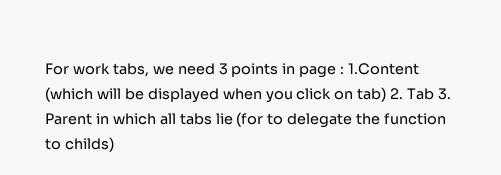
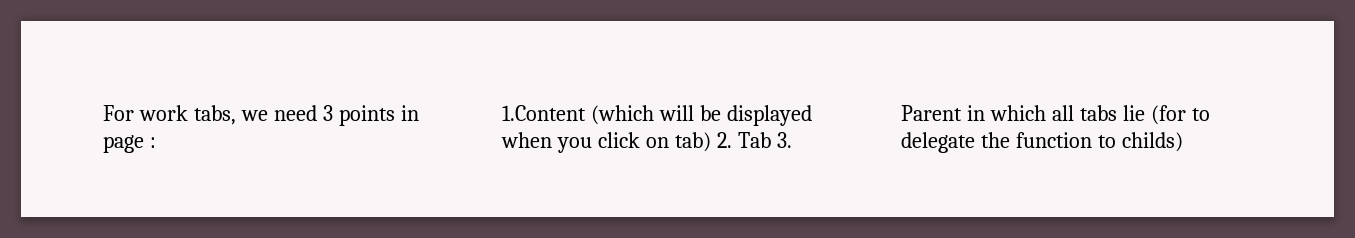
- For work tabs, we need 3 points in page : 1.Content (which will be displayed when you click on tab) 2. Tab 3. Parent in which all tabs lie (for to delegate the function to childs)
+ For work tabs, we need 3 points in page :
+ 1.Content (which will be displayed when you click on tab) 2. Tab 3. Parent in which all tabs lie (for to delegate the function to childs)

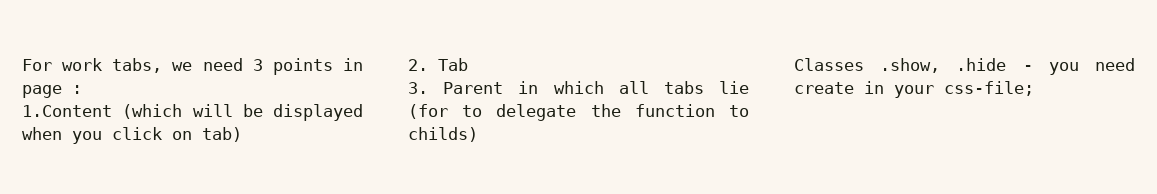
- 1.Content (which will be displayed when you click on tab) 2. Tab 3. Parent in which all tabs lie (for to delegate the function to childs)
+ 1.Content (which will be displayed when you click on tab)
+ 2. Tab
+ 3. Parent in which all tabs lie (for to delegate the function to childs)
+ Classes .show, .hide - you need create in your css-file;

